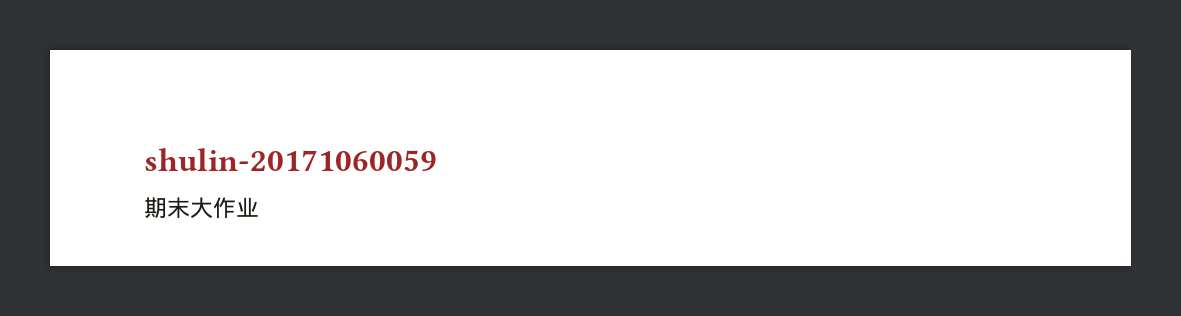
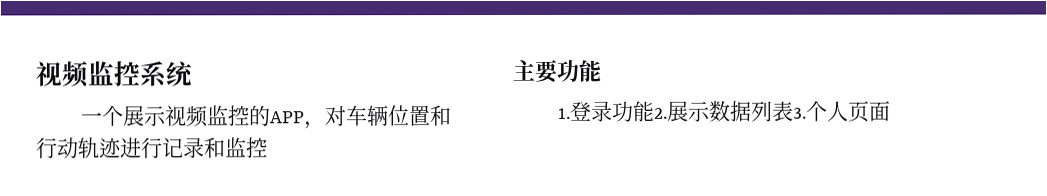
- shulin-20171060059
- 期末大作业
+ 视频监控系统
+ 一个展示视频监控的APP，对车辆位置和行动轨迹进行记录和监控
+ 主要功能
+ 1.登录功能2.展示数据列表3.个人页面

